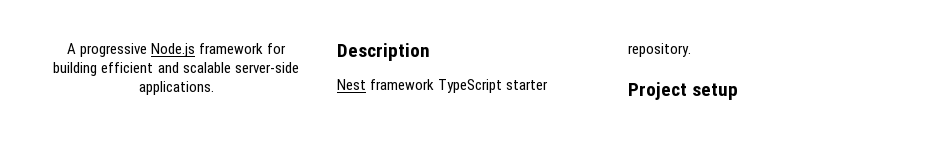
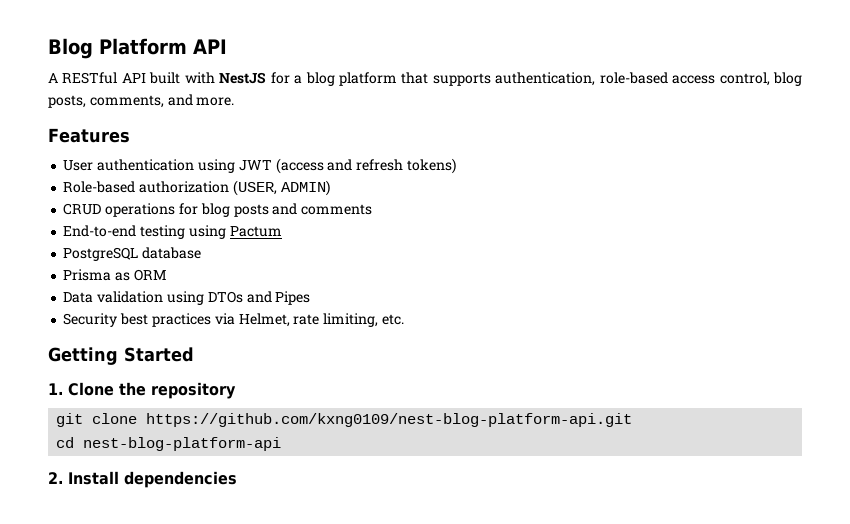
- A progressive Node.js framework for building efficient and scalable server-side applications.
- Description
- Nest framework TypeScript starter repository.
- Project setup
+ Blog Platform API
+ A RESTful API built with NestJS for a blog platform that supports authentication, role-based access control, blog posts, comments, and more.
+ Features
+ User authentication using JWT (access and refresh tokens)
+ Role-based authorization (USER, ADMIN)
+ CRUD operations for blog posts and comments
+ End-to-end testing using Pactum
+ PostgreSQL database
+ Prisma as ORM
+ Data validation using DTOs and Pipes
+ Security best practices via Helmet, rate limiting, etc.
+ Getting Started
+ 1. Clone the repository
+ git clone https://github.com/kxng0109/nest-blog-platform-api.git
+ cd nest-blog-platform-api
+ 2. Install dependencies

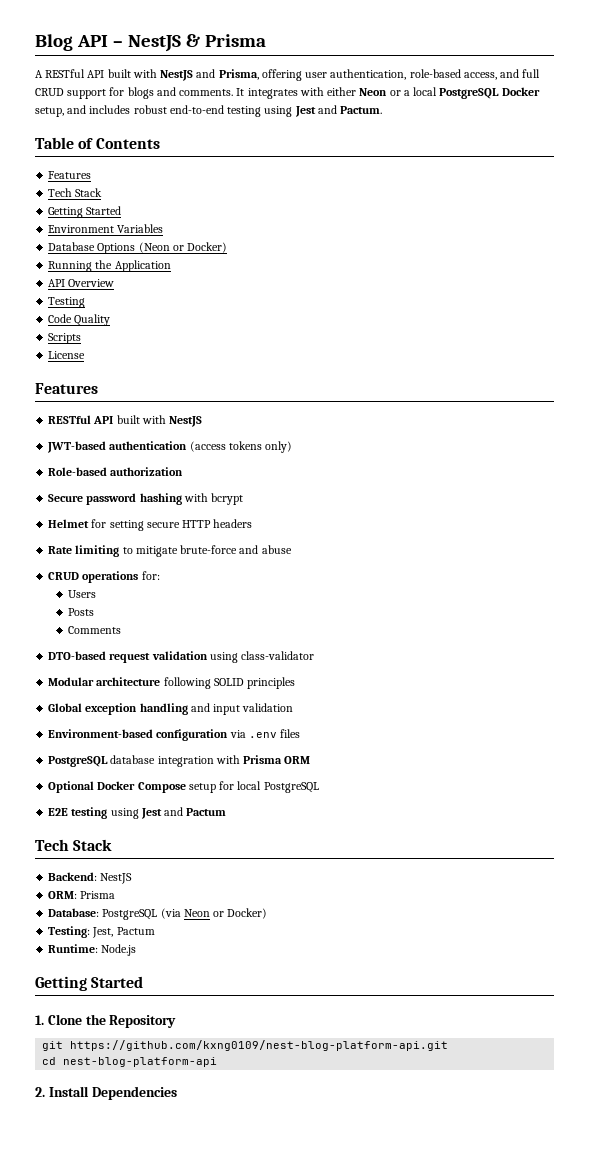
- Blog Platform API
+ Blog API – NestJS & Prisma
- A RESTful API built with NestJS for a blog platform that supports authentication, role-based access control, blog posts, comments, and more.
+ A RESTful API built with NestJS and Prisma, offering user authentication, role-based access, and full CRUD support for blogs and comments. It integrates with either Neon or a local PostgreSQL Docker setup, and includes robust end-to-end testing using Jest and Pactum.
+ Table of Contents
  Features
- User authentication using JWT (access and refresh tokens)
- Role-based authorization (USER, ADMIN)
- CRUD operations for blog posts and comments
- End-to-end testing using Pactum
- PostgreSQL database
- Prisma as ORM
- Data validation using DTOs and Pipes
- Security best practices via Helmet, rate limiting, etc.
+ Tech Stack
+ Getting Started
+ Environment Variables
+ Database Options (Neon or Docker)
+ Running the Application
+ API Overview
+ Testing
+ Code Quality
+ Scripts
+ License
+ Features
+ RESTful API built with NestJS
+ JWT-based authentication (access tokens only)
+ Role-based authorization
+ Secure password hashing with bcrypt
+ Helmet for setting secure HTTP headers
+ Rate limiting to mitigate brute-force and abuse
+ CRUD operations for:
+ Users
+ Posts
+ Comments
+ DTO-based request validation using class-validator
+ Modular architecture following SOLID principles
+ Global exception handling and input validation
+ Environment-based configuration via .env files
+ PostgreSQL database integration with Prisma ORM
+ Optional Docker Compose setup for local PostgreSQL
+ E2E testing using Jest and Pactum
+ Tech Stack
+ Backend: NestJS
+ ORM: Prisma
+ Database: PostgreSQL (via Neon or Docker)
+ Testing: Jest, Pactum
+ Runtime: Node.js
- 1. Clone the repository
+ 1. Clone the Repository
- git clone https://github.com/kxng0109/nest-blog-platform-api.git
+ git https://github.com/kxng0109/nest-blog-platform-api.git
- 2. Install dependencies
+ 2. Install Dependencies

